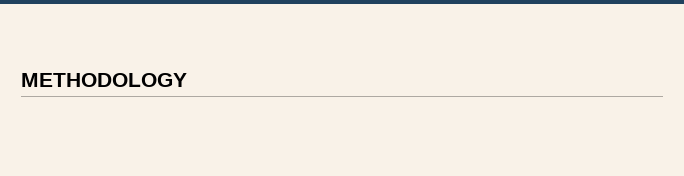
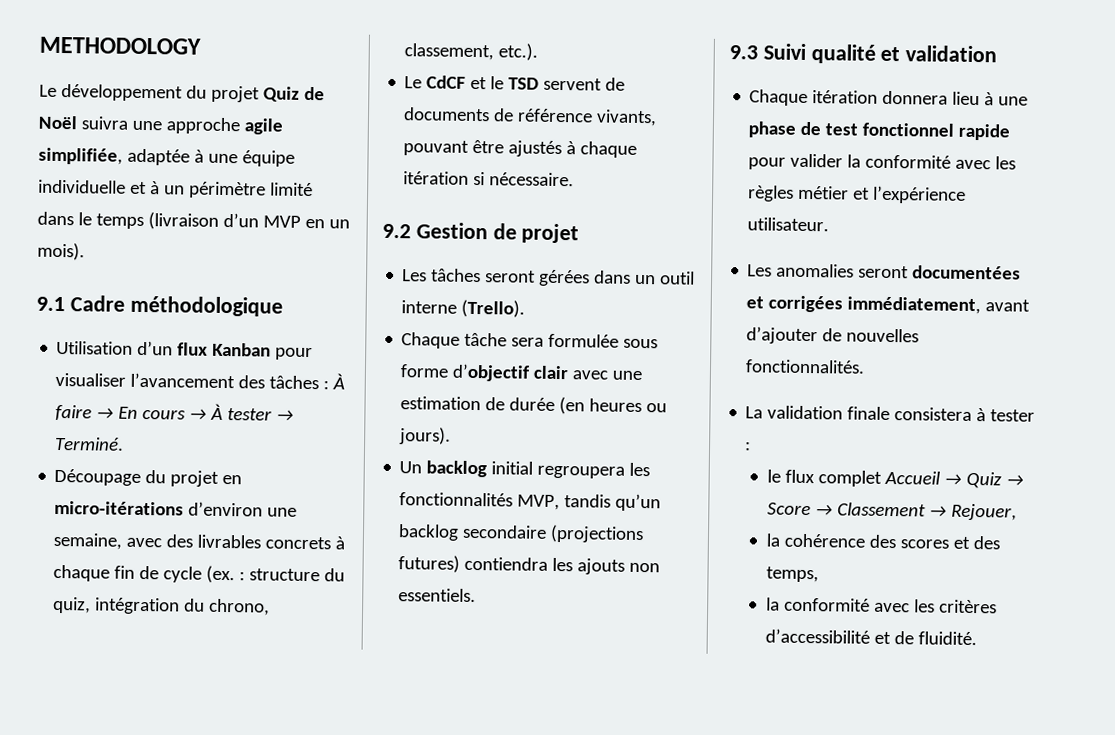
+ Le développement du projet Quiz de Noël suivra une approche agile simplifiée, adaptée à une équipe individuelle et à un périmètre limité dans le temps (livraison d’un MVP en un mois).
+ 9.1 Cadre méthodologique
+ Utilisation d’un flux Kanban pour visualiser l’avancement des tâches : À faire → En cours → À tester → Terminé.
+ Découpage du projet en micro-itérations d’environ une semaine, avec des livrables concrets à chaque fin de cycle (ex. : structure du quiz, intégration du chrono, classement, etc.).
+ Le CdCF et le TSD servent de documents de référence vivants, pouvant être ajustés à chaque itération si nécessaire.
+ 9.2 Gestion de projet
+ Les tâches seront gérées dans un outil interne (Trello).
+ Chaque tâche sera formulée sous forme d’objectif clair avec une estimation de durée (en heures ou jours).
+ Un backlog initial regroupera les fonctionnalités MVP, tandis qu’un backlog secondaire (projections futures) contiendra les ajouts non essentiels.
+ 9.3 Suivi qualité et validation
+ Chaque itération donnera lieu à une phase de test fonctionnel rapide pour valider la conformité avec les règles métier et l’expérience utilisateur.
+ Les anomalies seront documentées et corrigées immédiatement, avant d’ajouter de nouvelles fonctionnalités.
+ La validation finale consistera à tester :
+ le flux complet Accueil → Quiz → Score → Classement → Rejouer,
+ la cohérence des scores et des temps,
+ la conformité avec les critères d’accessibilité et de fluidité.

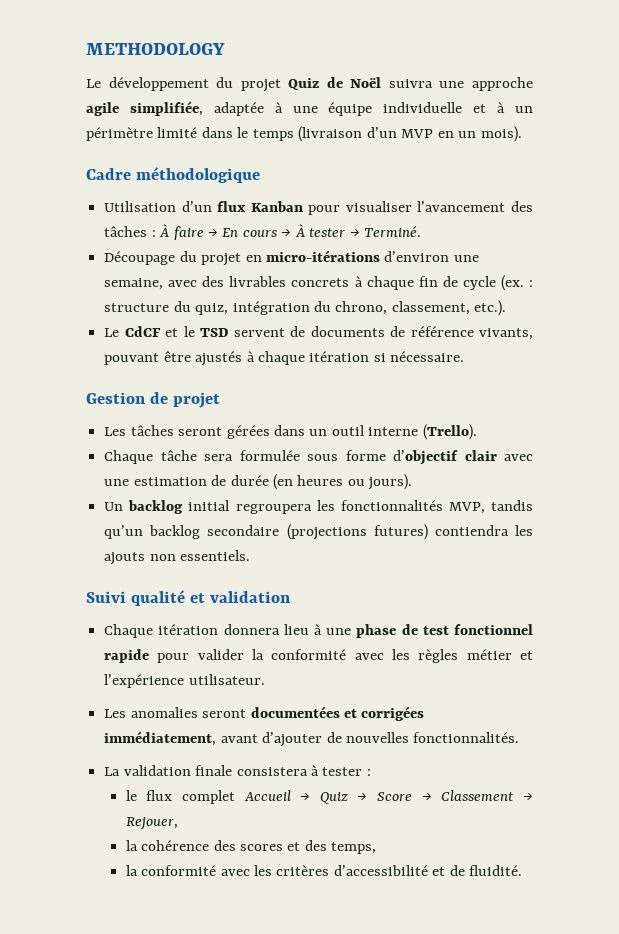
- 9.1 Cadre méthodologique
+ Cadre méthodologique
- 9.2 Gestion de projet
+ Gestion de projet
- 9.3 Suivi qualité et validation
+ Suivi qualité et validation

